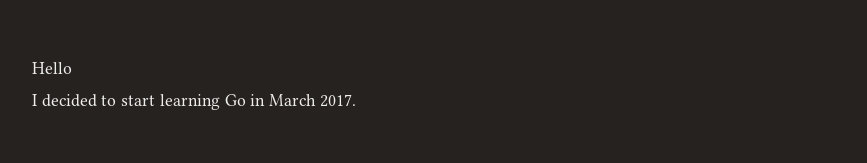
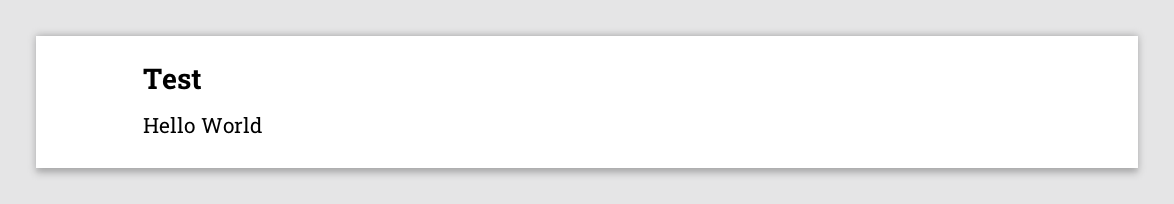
+ Test
- Hello
- I decided to start learning Go in March 2017.
+ Hello World

